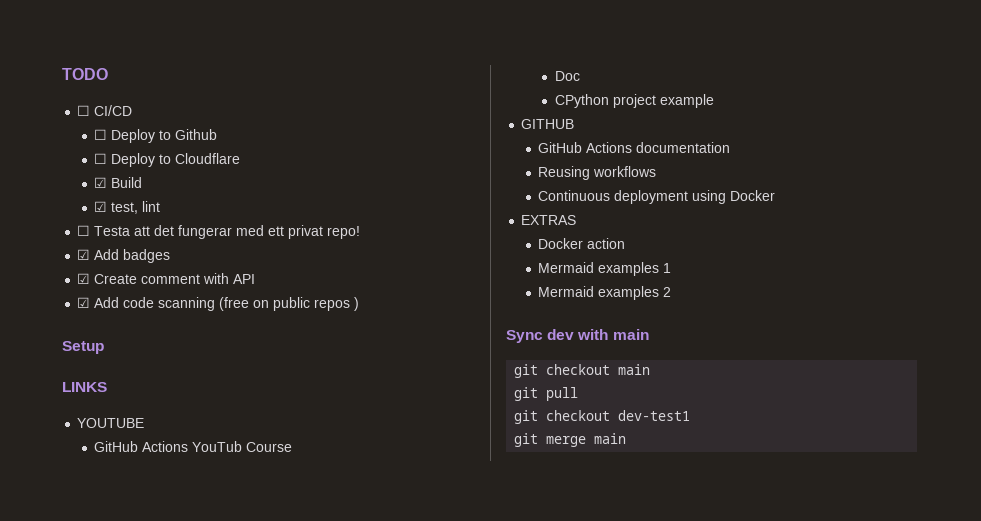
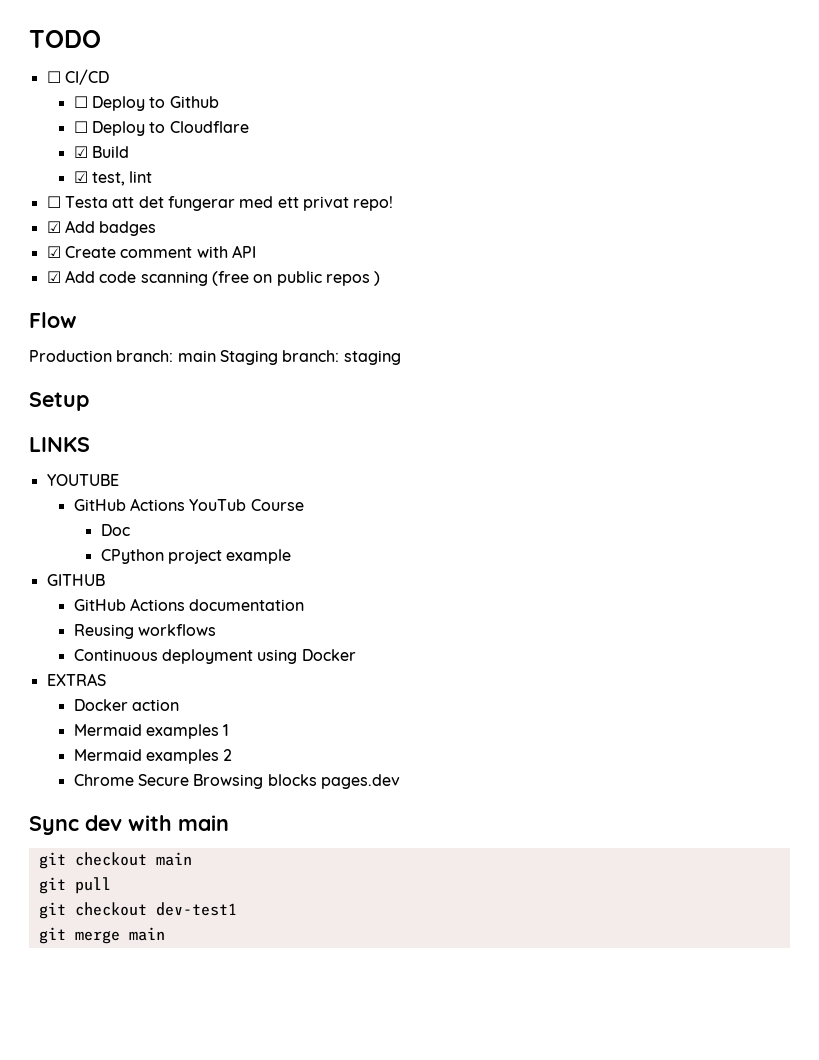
+ Flow
+ Production branch: main Staging branch: staging
+ Chrome Secure Browsing blocks pages.dev

